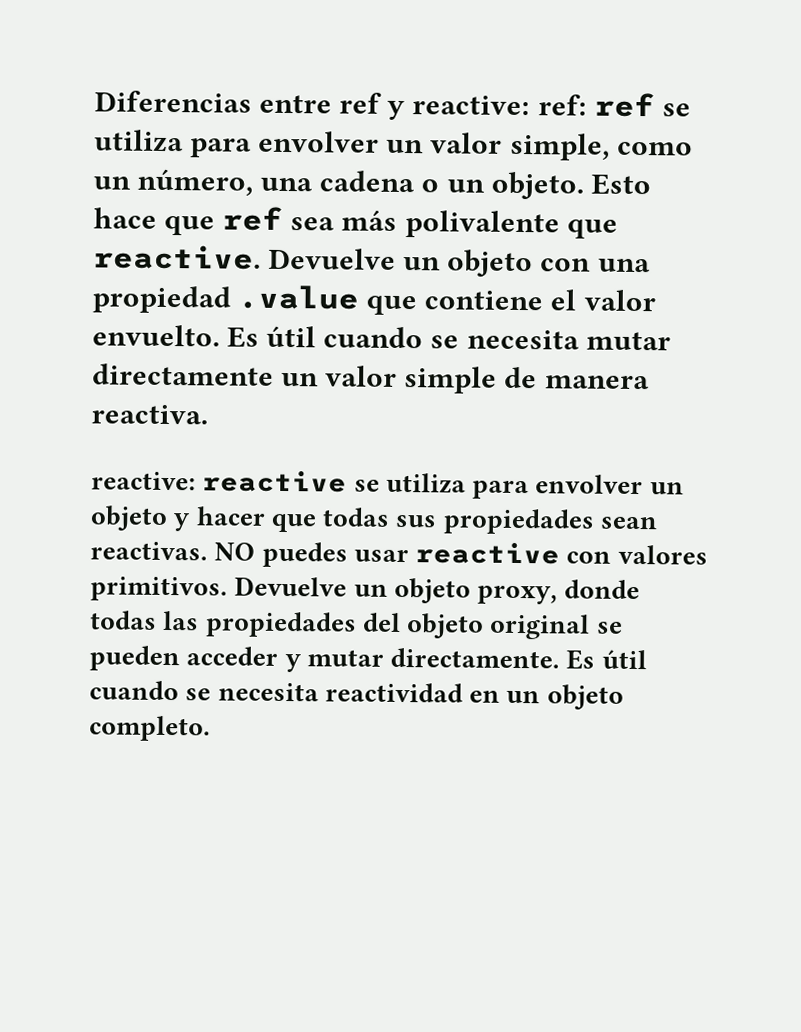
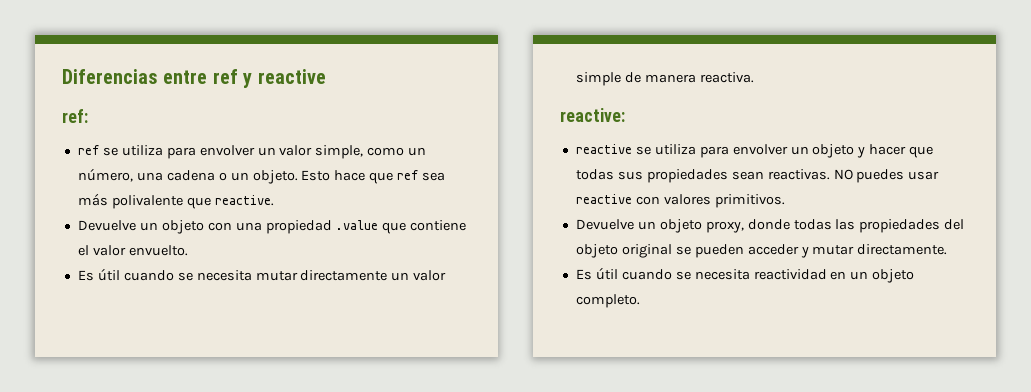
- Diferencias entre ref y reactive: ref: ref se utiliza para envolver un valor simple, como un número, una cadena o un objeto.
+ Diferencias entre ref y reactive
+ ref:
+ ref se utiliza para envolver un valor simple, como un número, una cadena o un objeto.
- Esto hace que ref sea más polivalente que reactive. Devuelve un objeto con una propiedad .value que contiene el valor envuelto. Es útil cuando se necesita mutar directamente un valor simple de manera reactiva.
+ Esto hace que ref sea más polivalente que reactive.
+ Devuelve un objeto con una propiedad .value que contiene el valor envuelto.
+ Es útil cuando se necesita mutar directamente un valor simple de manera reactiva.
- reactive: reactive se utiliza para envolver un objeto y hacer que todas sus propiedades sean reactivas.
+ reactive:
+ reactive se utiliza para envolver un objeto y hacer que todas sus propiedades sean reactivas.
- NO puedes usar reactive con valores primitivos. Devuelve un objeto proxy, donde todas las propiedades del objeto original se pueden acceder y mutar directamente. Es útil cuando se necesita reactividad en un objeto completo.
+ NO puedes usar reactive con valores primitivos.
+ Devuelve un objeto proxy, donde todas las propiedades del objeto original se pueden acceder y mutar directamente.
+ Es útil cuando se necesita reactividad en un objeto completo.

